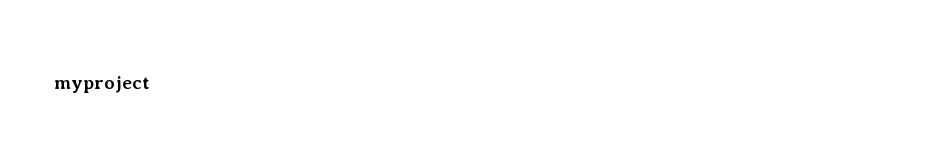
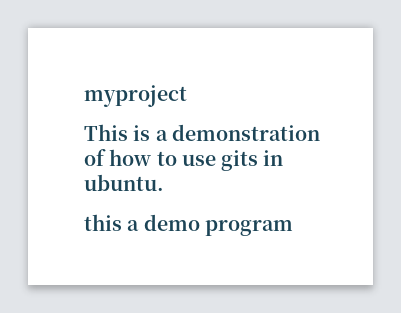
+ This is a demonstration of how to use gits in ubuntu.
+ this a demo program

